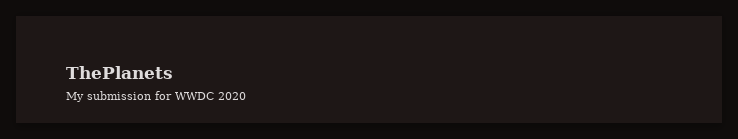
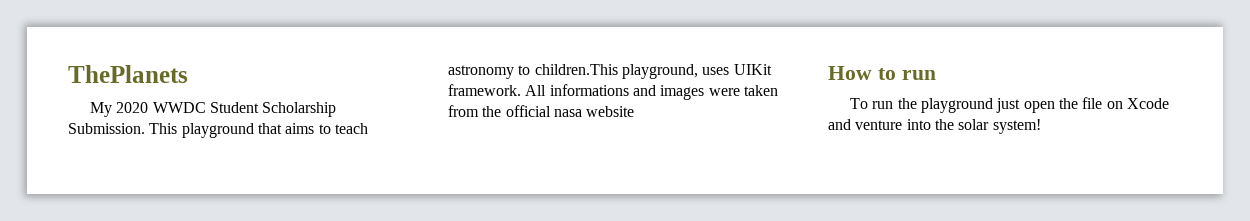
- My submission for WWDC 2020
+ My 2020 WWDC Student Scholarship Submission. This playground that aims to teach astronomy to children.This playground, uses UIKit framework. All informations and images were taken from the official nasa website
+ How to run
+ To run the playground just open the file on Xcode and venture into the solar system!

